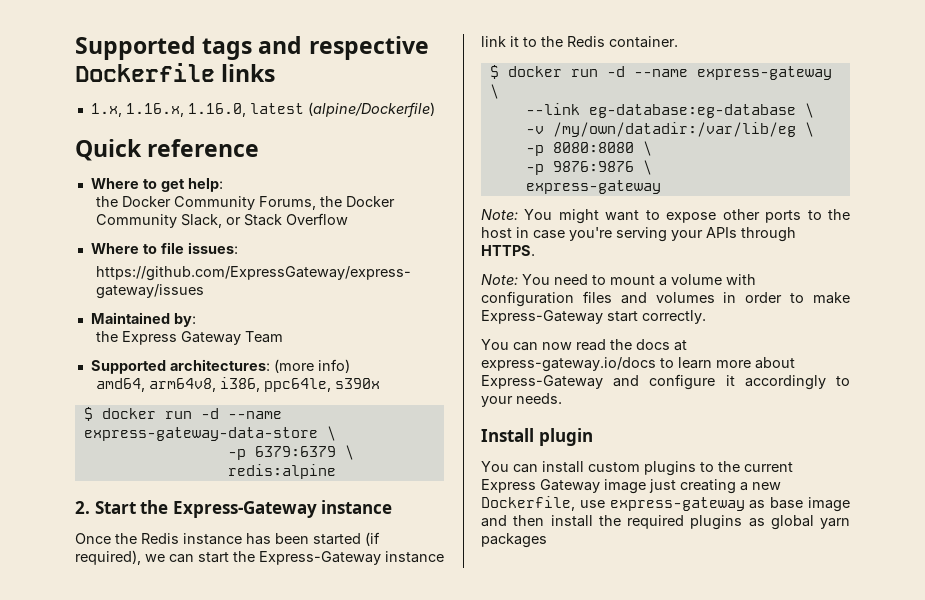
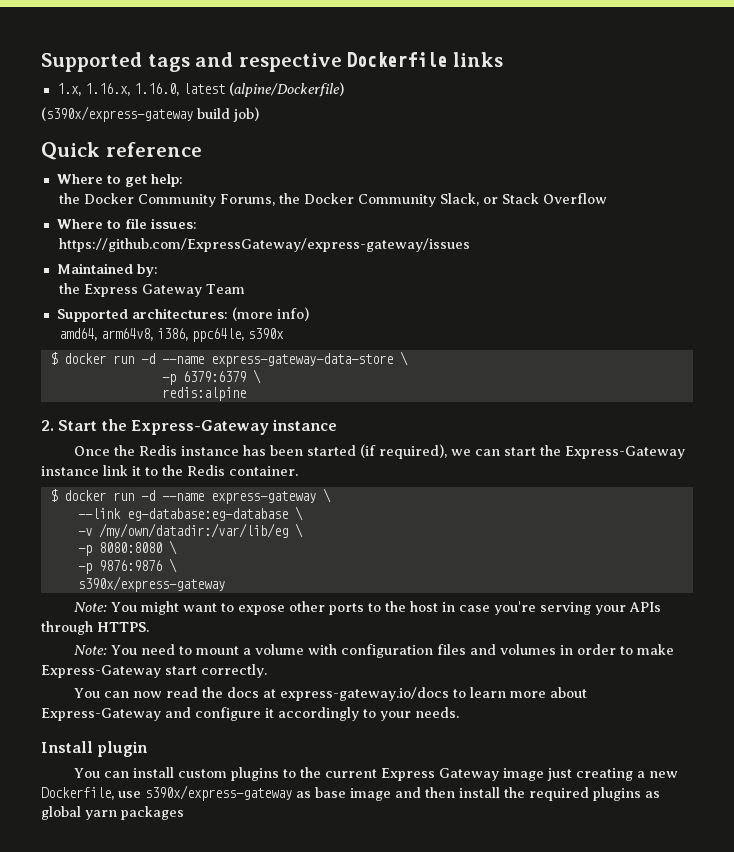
+ (s390x/express-gateway build job)
  -p 9876:9876 \
- express-gateway
+ s390x/express-gateway
- You can install custom plugins to the current Express Gateway image just creating a new Dockerfile, use express-gateway as base image and then install the required plugins as global yarn packages
+ You can install custom plugins to the current Express Gateway image just creating a new Dockerfile, use s390x/express-gateway as base image and then install the required plugins as global yarn packages

